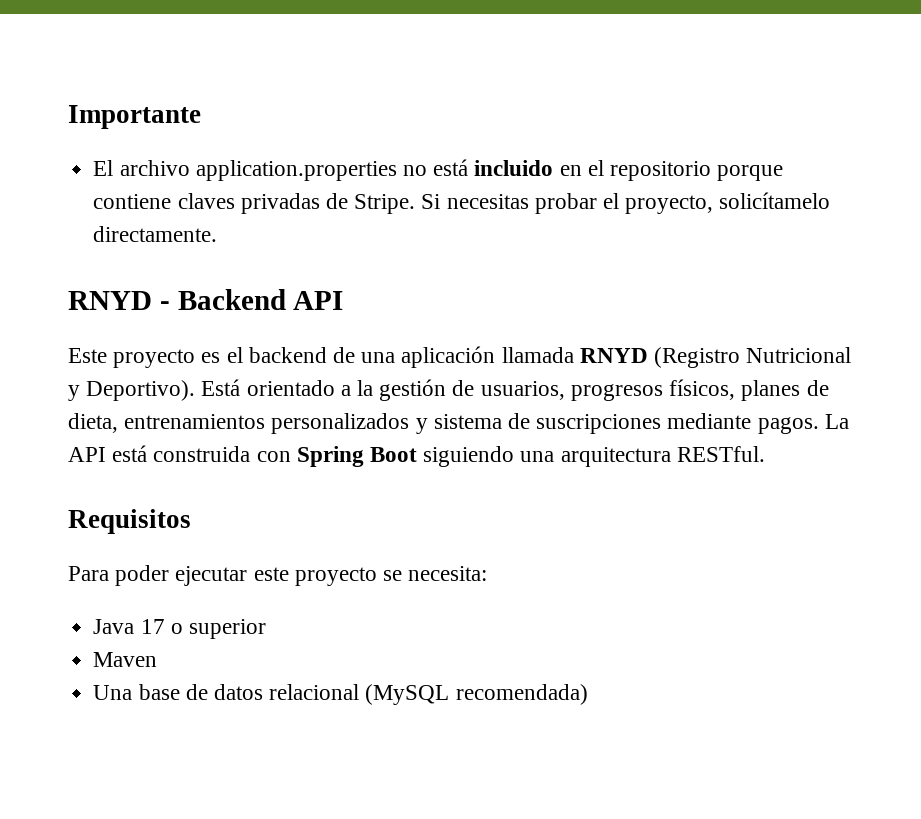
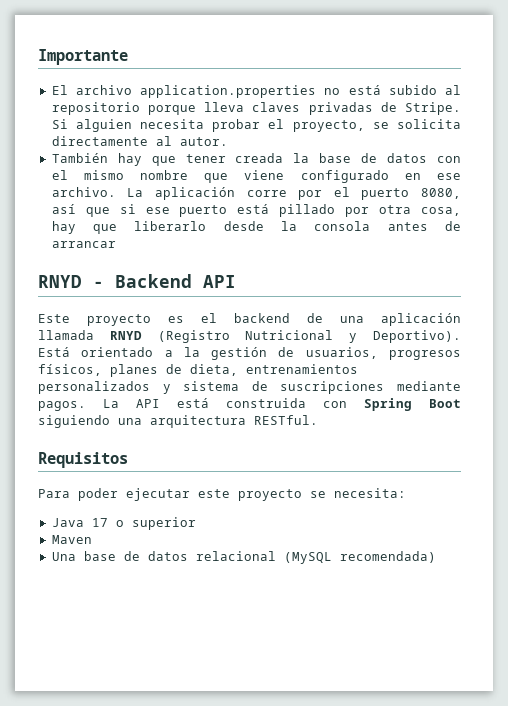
- El archivo application.properties no está incluido en el repositorio porque contiene claves privadas de Stripe.
+ El archivo application.properties no está subido al repositorio porque lleva claves privadas de Stripe.
- Si necesitas probar el proyecto, solicítamelo directamente.
+ Si alguien necesita probar el proyecto, se solicita directamente al autor.
+ También hay que tener creada la base de datos con el mismo nombre que viene configurado en ese archivo. La aplicación corre por el puerto 8080, así que si ese puerto está pillado por otra cosa, hay que liberarlo desde la consola antes de arrancar

